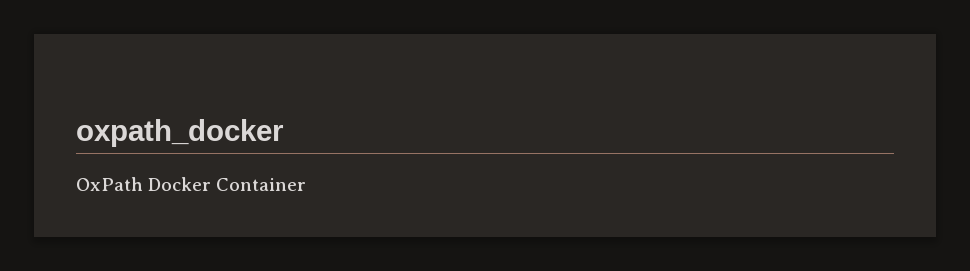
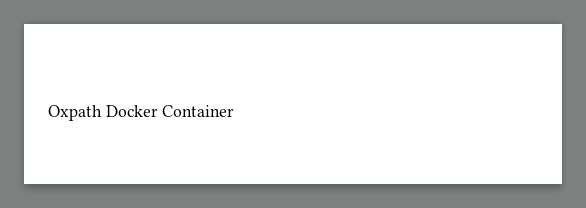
- oxpath_docker
- OxPath Docker Container
+ Oxpath Docker Container

